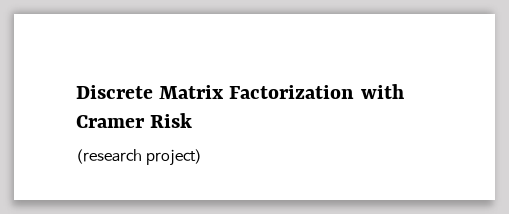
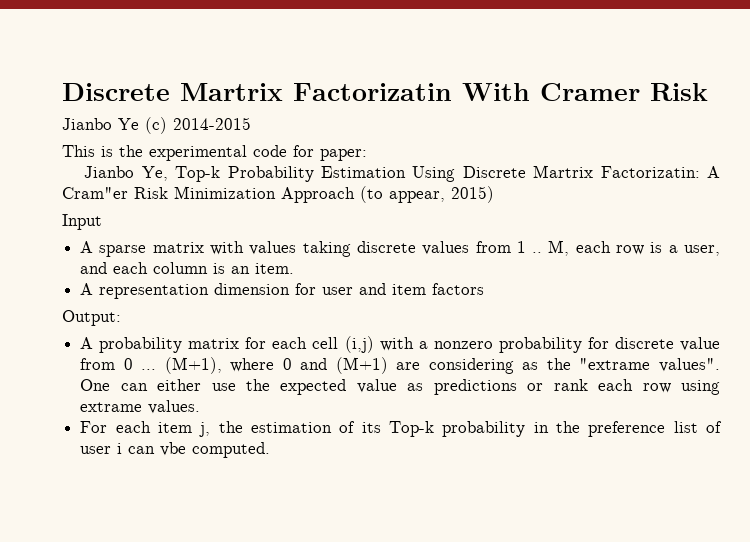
- Discrete Matrix Factorization with Cramer Risk
+ Discrete Martrix Factorizatin With Cramer Risk
- (research project)
+ Jianbo Ye (c) 2014-2015
+ This is the experimental code for paper:
+ Jianbo Ye, Top-k Probability Estimation Using Discrete Martrix Factorizatin: A Cram"er Risk Minimization Approach (to appear, 2015)
+ Input
+ A sparse matrix with values taking discrete values from 1 .. M, each row is a user, and each column is an item.
+ A representation dimension for user and item factors
+ Output:
+ A probability matrix for each cell (i,j) with a nonzero probability for discrete value from 0 ... (M+1), where 0 and (M+1) are considering as the "extrame values". One can either use the expected value as predictions or rank each row using extrame values.
+ For each item j, the estimation of its Top-k probability in the preference list of user i can vbe computed.

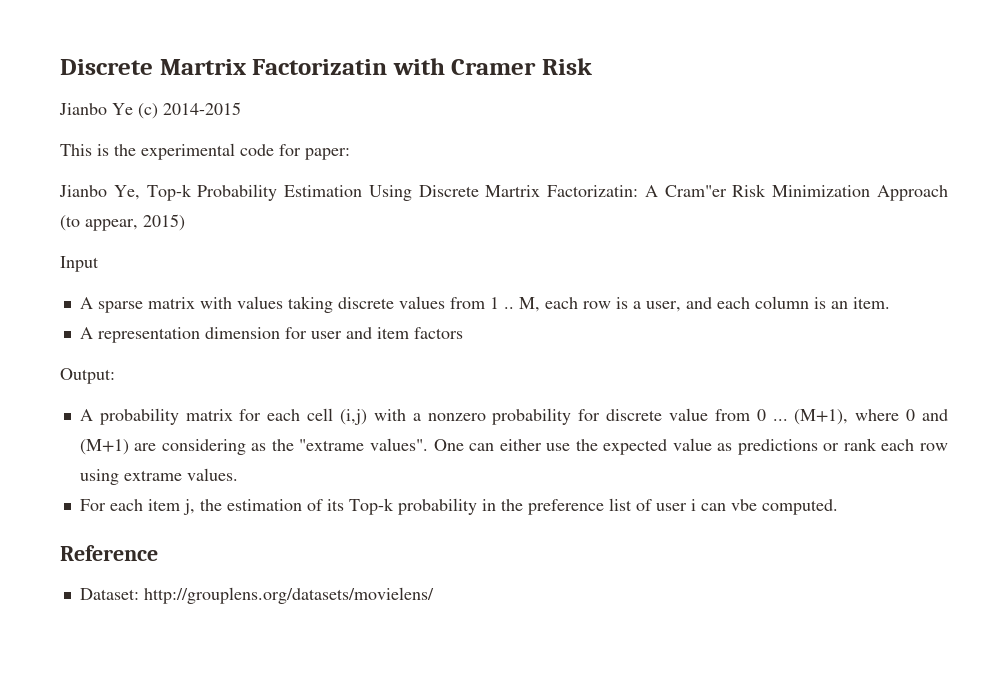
- Discrete Martrix Factorizatin With Cramer Risk
+ Discrete Martrix Factorizatin with Cramer Risk
+ Reference
+ Dataset: http://grouplens.org/datasets/movielens/

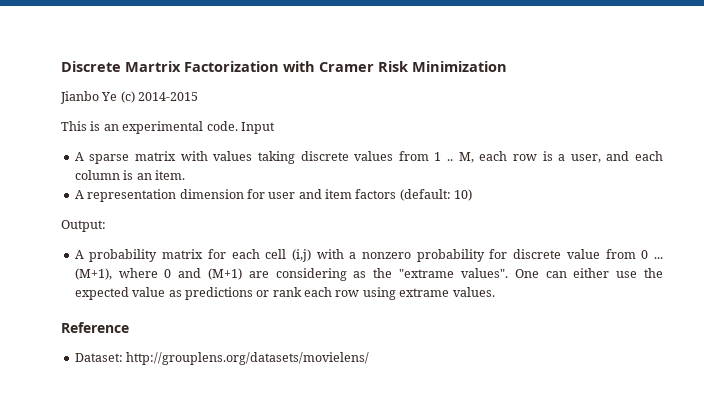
- Discrete Martrix Factorizatin with Cramer Risk
+ Discrete Martrix Factorization with Cramer Risk Minimization
- This is the experimental code for paper:
- Jianbo Ye, Top-k Probability Estimation Using Discrete Martrix Factorizatin: A Cram"er Risk Minimization Approach (to appear, 2015)
- Input
+ This is an experimental code. Input
- A representation dimension for user and item factors
+ A representation dimension for user and item factors (default: 10)
- For each item j, the estimation of its Top-k probability in the preference list of user i can vbe computed.

